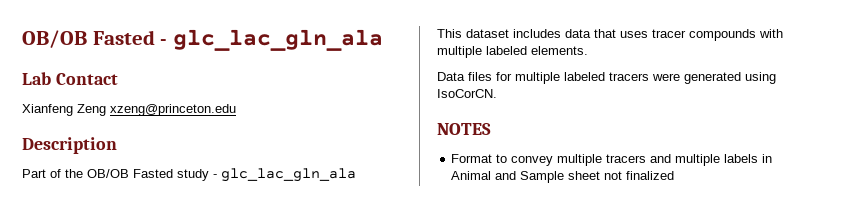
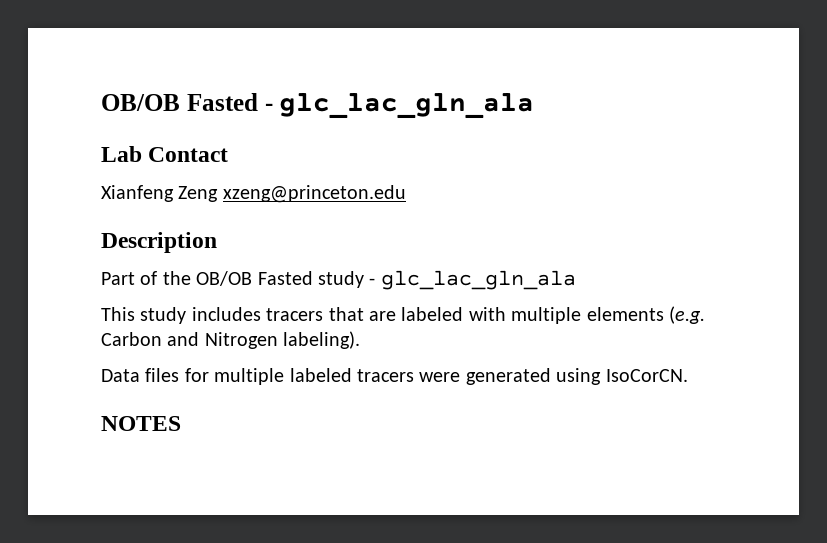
- This dataset includes data that uses tracer compounds with multiple labeled elements.
+ This study includes tracers that are labeled with multiple elements (e.g. Carbon and Nitrogen labeling).
- Format to convey multiple tracers and multiple labels in Animal and Sample sheet not finalized

